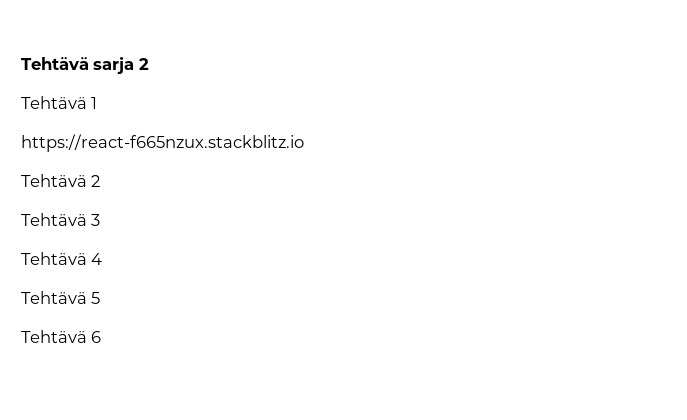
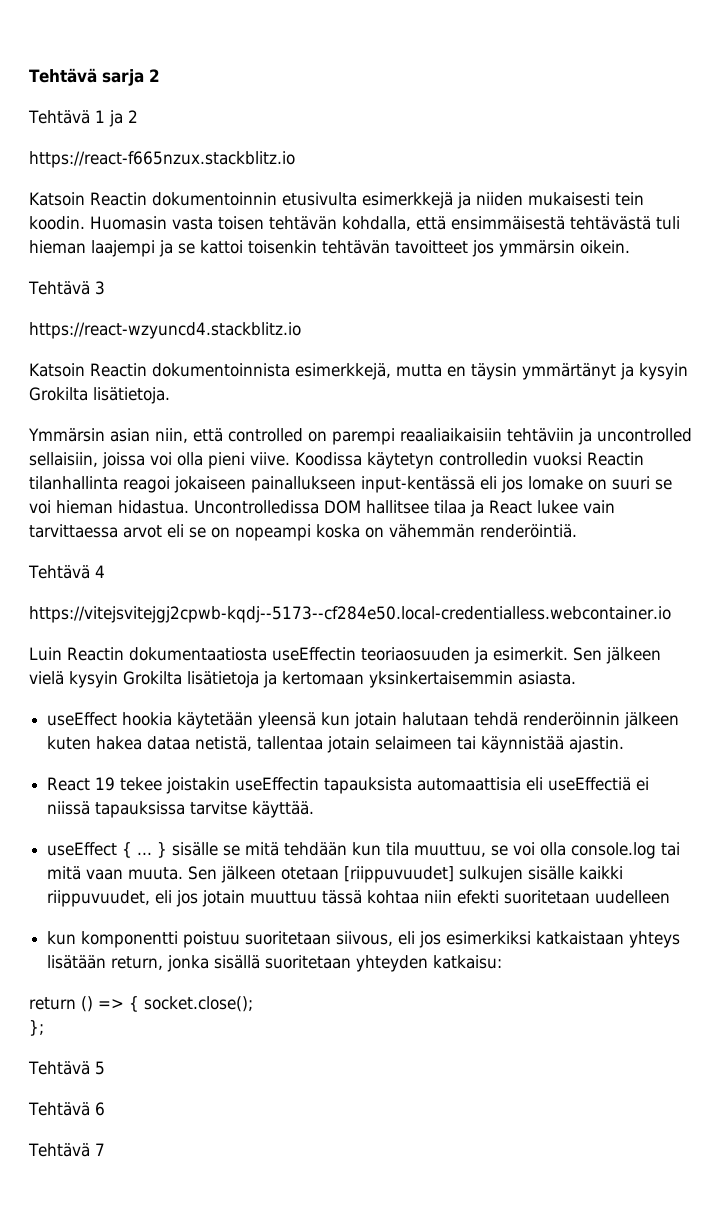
- Tehtävä 1
+ Tehtävä 1 ja 2
- Tehtävä 2
+ Katsoin Reactin dokumentoinnin etusivulta esimerkkejä ja niiden mukaisesti tein koodin. Huomasin vasta toisen tehtävän kohdalla, että ensimmäisestä tehtävästä tuli hieman laajempi ja se kattoi toisenkin tehtävän tavoitteet jos ymmärsin oikein.
  Tehtävä 3
+ https://react-wzyuncd4.stackblitz.io
+ Katsoin Reactin dokumentoinnista esimerkkejä, mutta en täysin ymmärtänyt ja kysyin Grokilta lisätietoja.
+ Ymmärsin asian niin, että controlled on parempi reaaliaikaisiin tehtäviin ja uncontrolled sellaisiin, joissa voi olla pieni viive. Koodissa käytetyn controlledin vuoksi Reactin tilanhallinta reagoi jokaiseen painallukseen input-kentässä eli jos lomake on suuri se voi hieman hidastua. Uncontrolledissa DOM hallitsee tilaa ja React lukee vain tarvittaessa arvot eli se on nopeampi koska on vähemmän renderöintiä.
  Tehtävä 4
+ https://vitejsvitejgj2cpwb-kqdj--5173--cf284e50.local-credentialless.webcontainer.io
+ Luin Reactin dokumentaatiosta useEffectin teoriaosuuden ja esimerkit. Sen jälkeen vielä kysyin Grokilta lisätietoja ja kertomaan yksinkertaisemmin asiasta.
+ useEffect hookia käytetään yleensä kun jotain halutaan tehdä renderöinnin jälkeen kuten hakea dataa netistä, tallentaa jotain selaimeen tai käynnistää ajastin.
+ React 19 tekee joistakin useEffectin tapauksista automaattisia eli useEffectiä ei niissä tapauksissa tarvitse käyttää.
+ useEffect { ... } sisälle se mitä tehdään kun tila muuttuu, se voi olla console.log tai mitä vaan muuta. Sen jälkeen otetaan [riippuvuudet] sulkujen sisälle kaikki riippuvuudet, eli jos jotain muuttuu tässä kohtaa niin efekti suoritetaan uudelleen
+ kun komponentti poistuu suoritetaan siivous, eli jos esimerkiksi katkaistaan yhteys lisätään return, jonka sisällä suoritetaan yhteyden katkaisu:
+ return () => { socket.close();
+ };
+ Tehtävä 7

